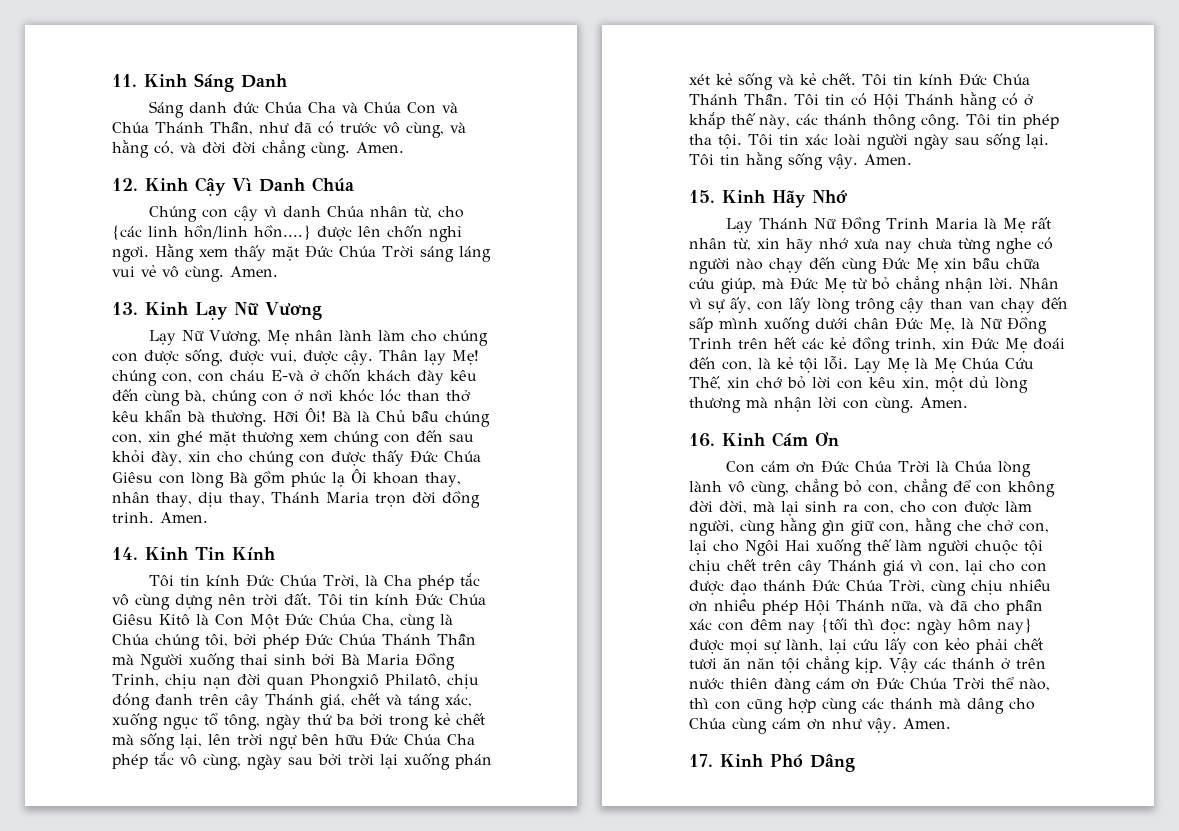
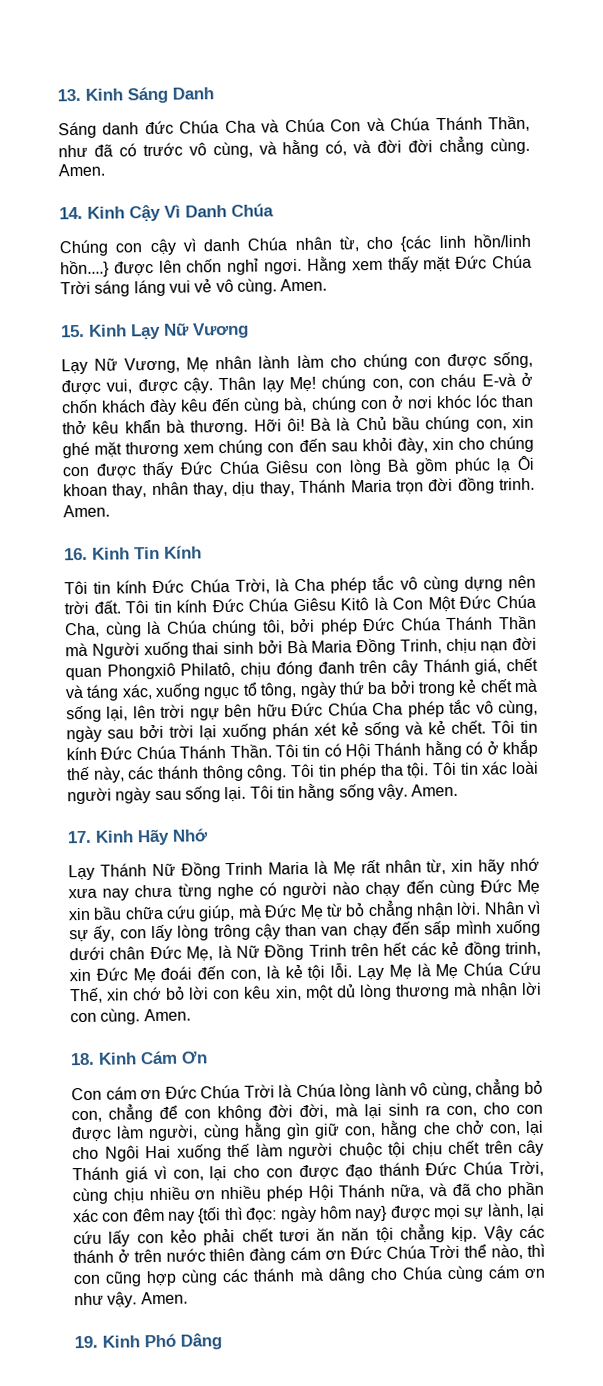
- 11. Kinh Sáng Danh
+ 13. Kinh Sáng Danh
- 12. Kinh Cậy Vì Danh Chúa
+ 14. Kinh Cậy Vì Danh Chúa
- 13. Kinh Lạy Nữ Vương
+ 15. Kinh Lạy Nữ Vương
- Hỡi Ôi!
+ Hỡi ôi!
- 14. Kinh Tin Kính
+ 16. Kinh Tin Kính
- 15. Kinh Hãy Nhớ
+ 17. Kinh Hãy Nhớ
- 16. Kinh Cám Ơn
+ 18. Kinh Cám Ơn
- 17. Kinh Phó Dâng
+ 19. Kinh Phó Dâng

